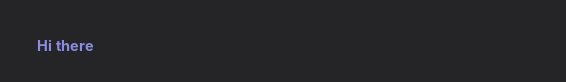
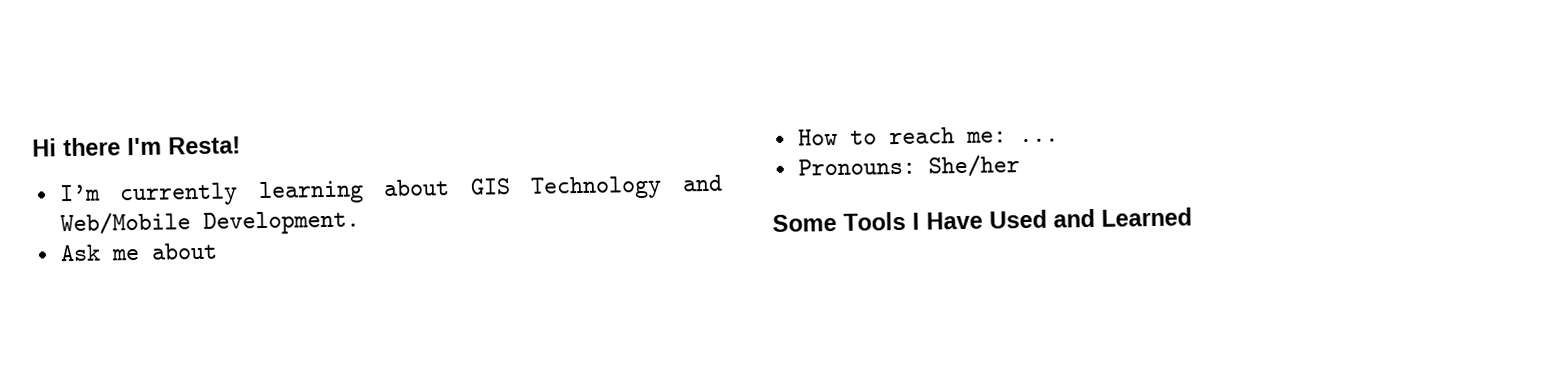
- Hi there
+ Hi there I'm Resta!
+ I’m currently learning about GIS Technology and Web/Mobile Development.
+ Ask me about
+ How to reach me: ...
+ Pronouns: She/her
+ Some Tools I Have Used and Learned

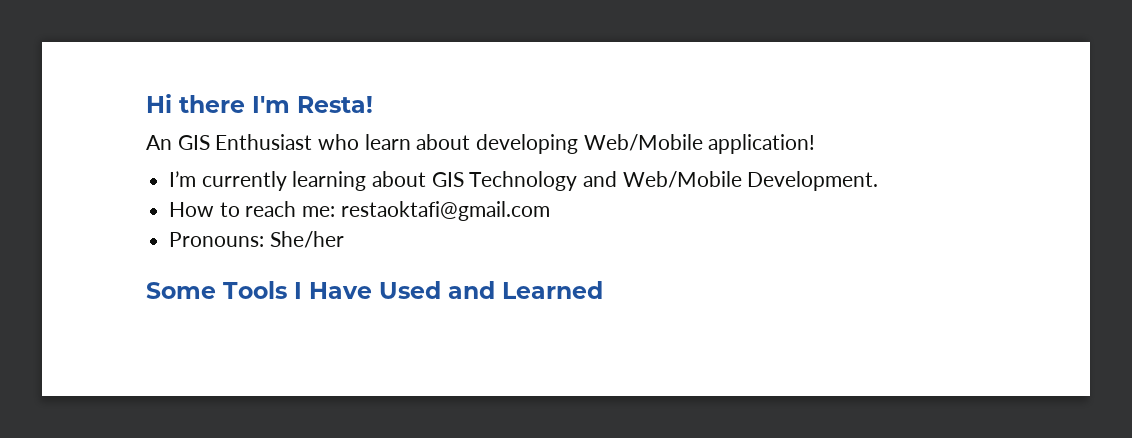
+ An GIS Enthusiast who learn about developing Web/Mobile application!
- Ask me about
- How to reach me: ...
+ How to reach me: restaoktafi@gmail.com

